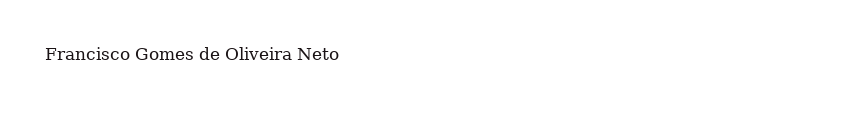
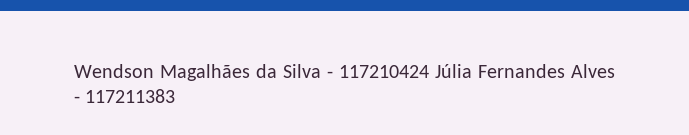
- Francisco Gomes de Oliveira Neto
+ Wendson Magalhães da Silva - 117210424 Júlia Fernandes Alves - 117211383

